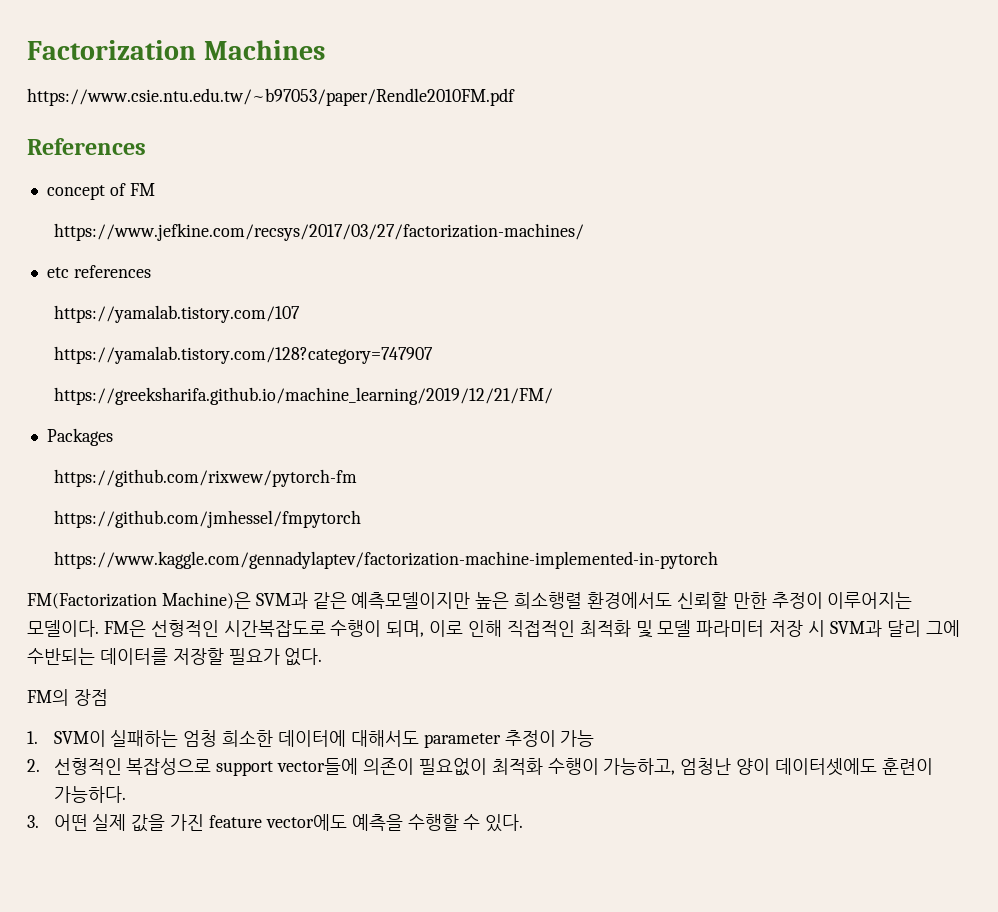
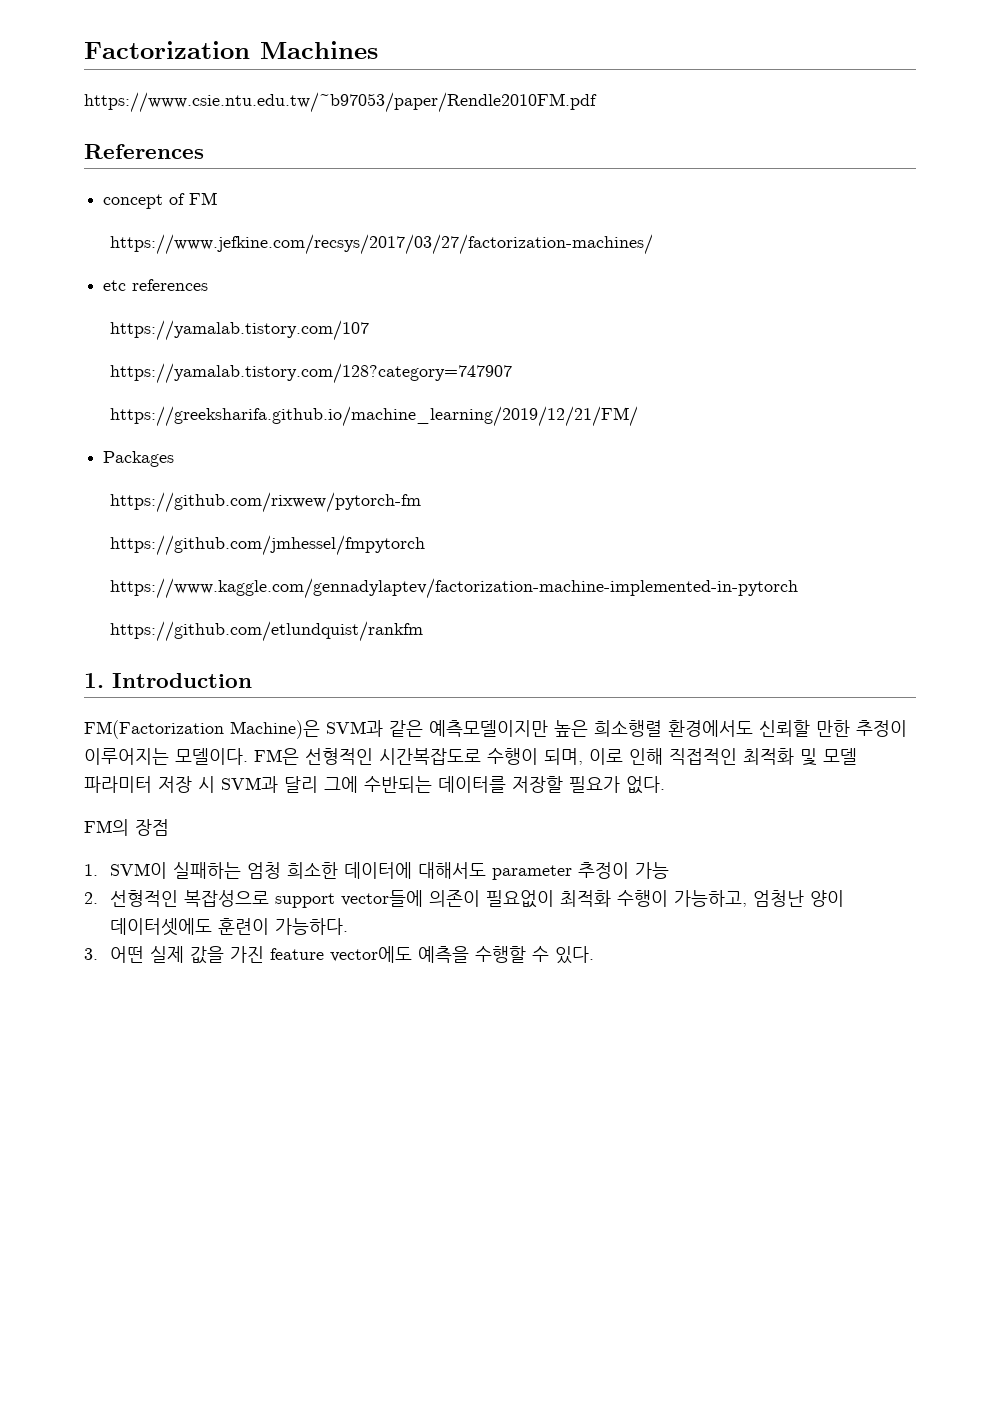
+ https://github.com/etlundquist/rankfm
+ 1. Introduction

